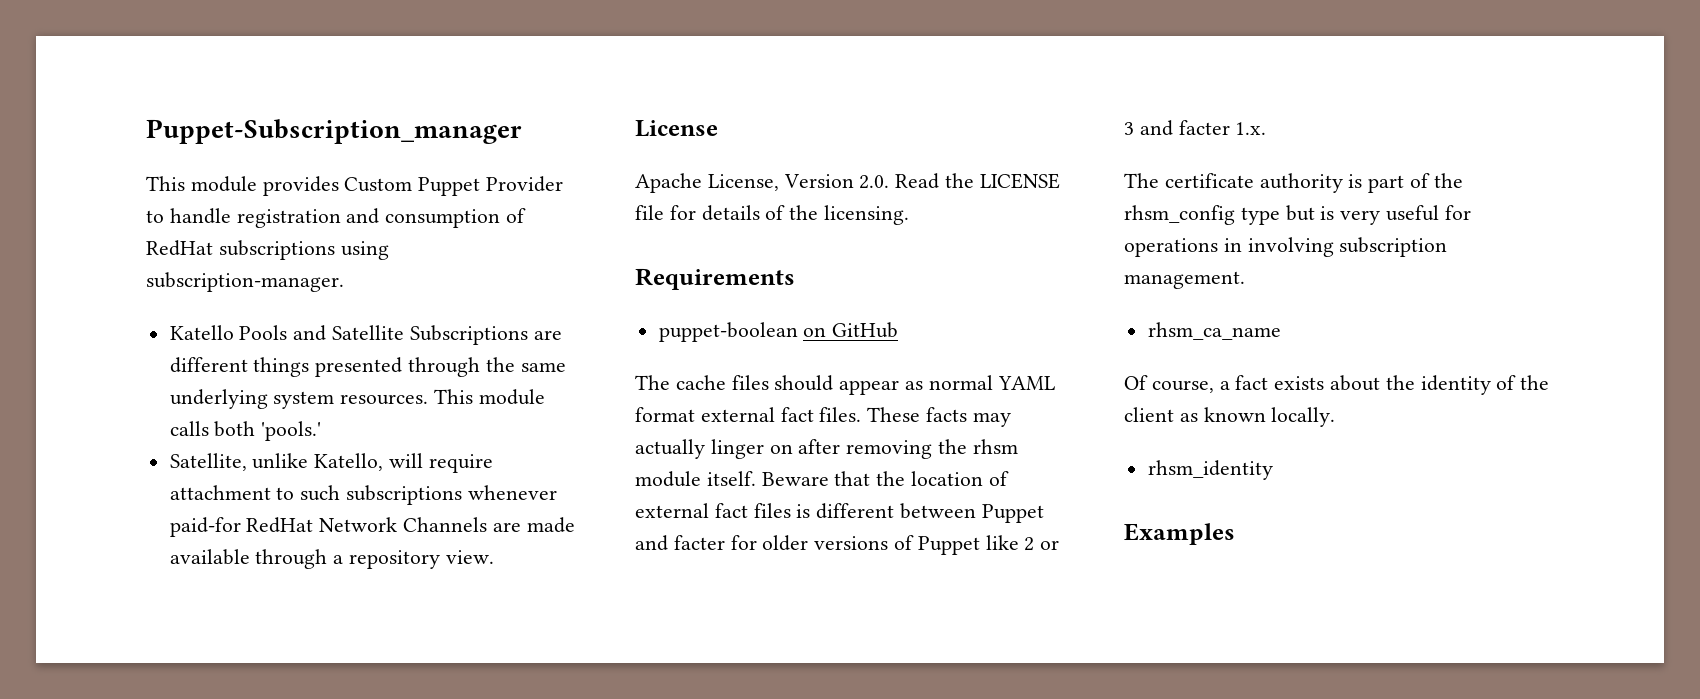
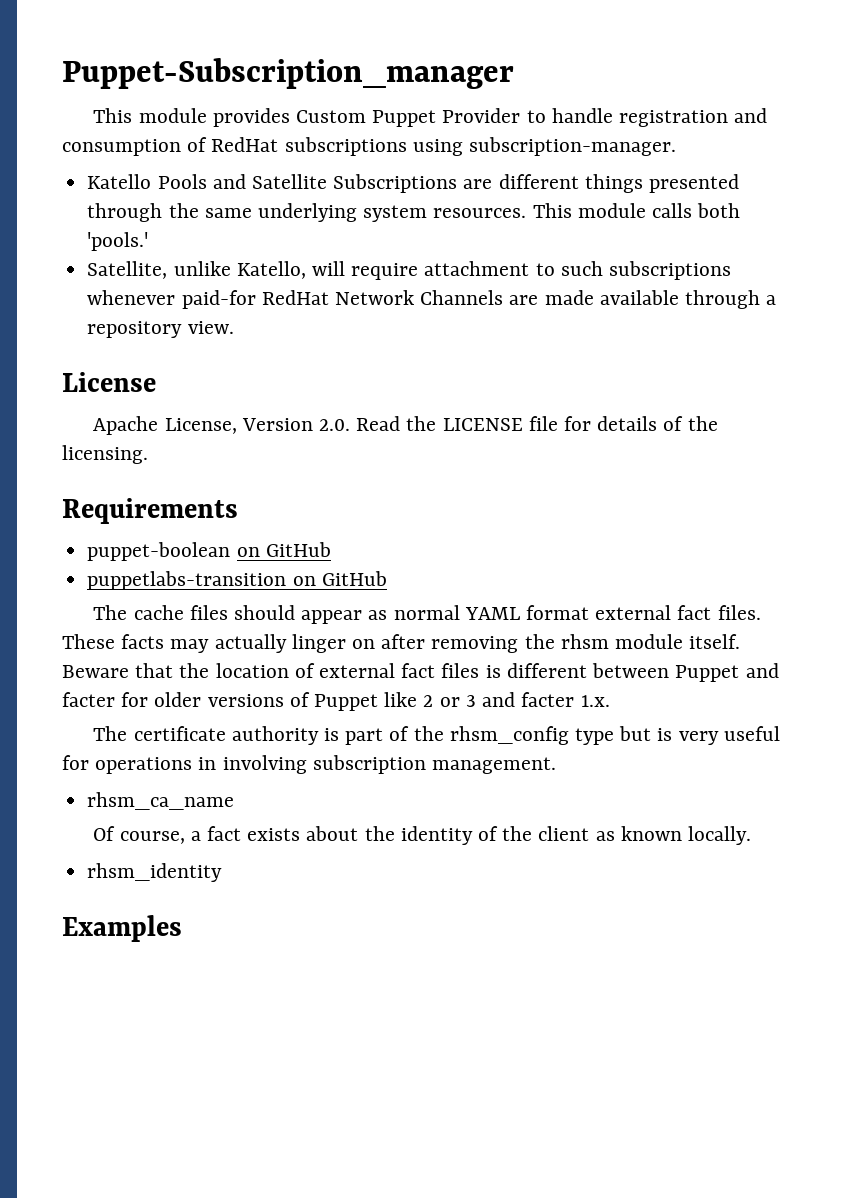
+ puppetlabs-transition on GitHub

